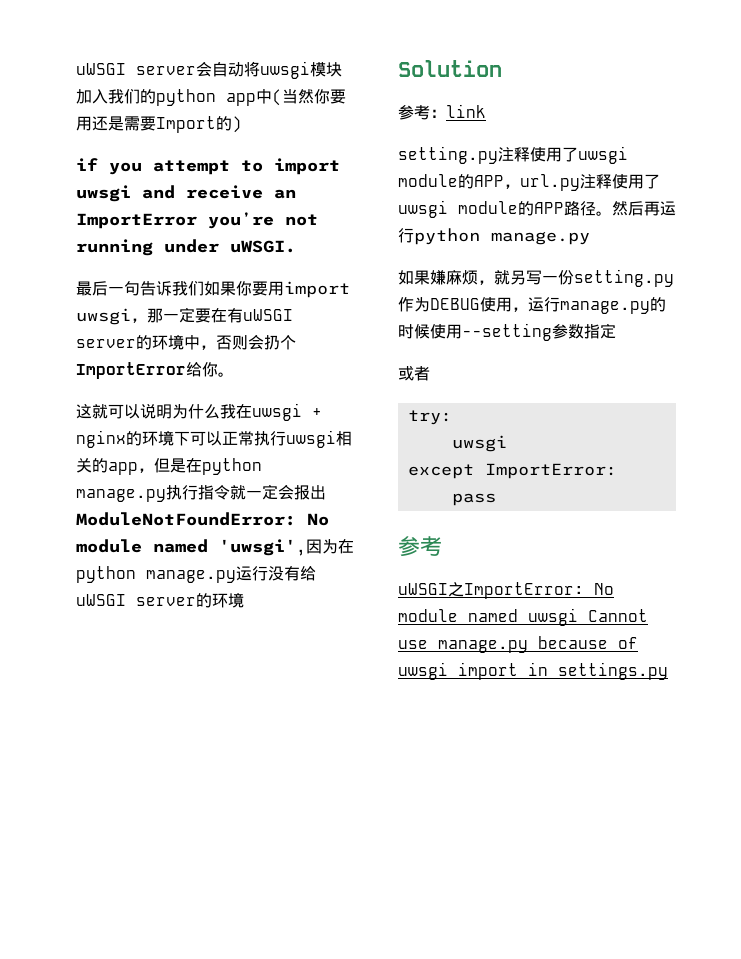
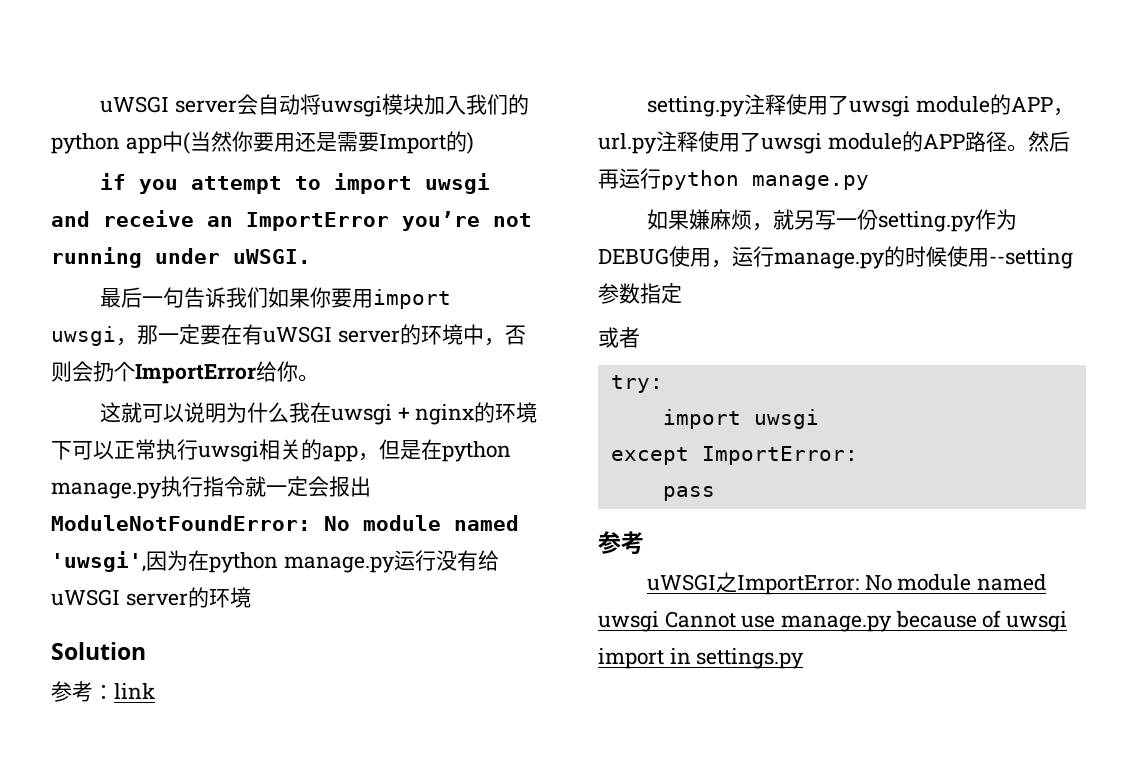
  try:
- uwsgi
+ import uwsgi

